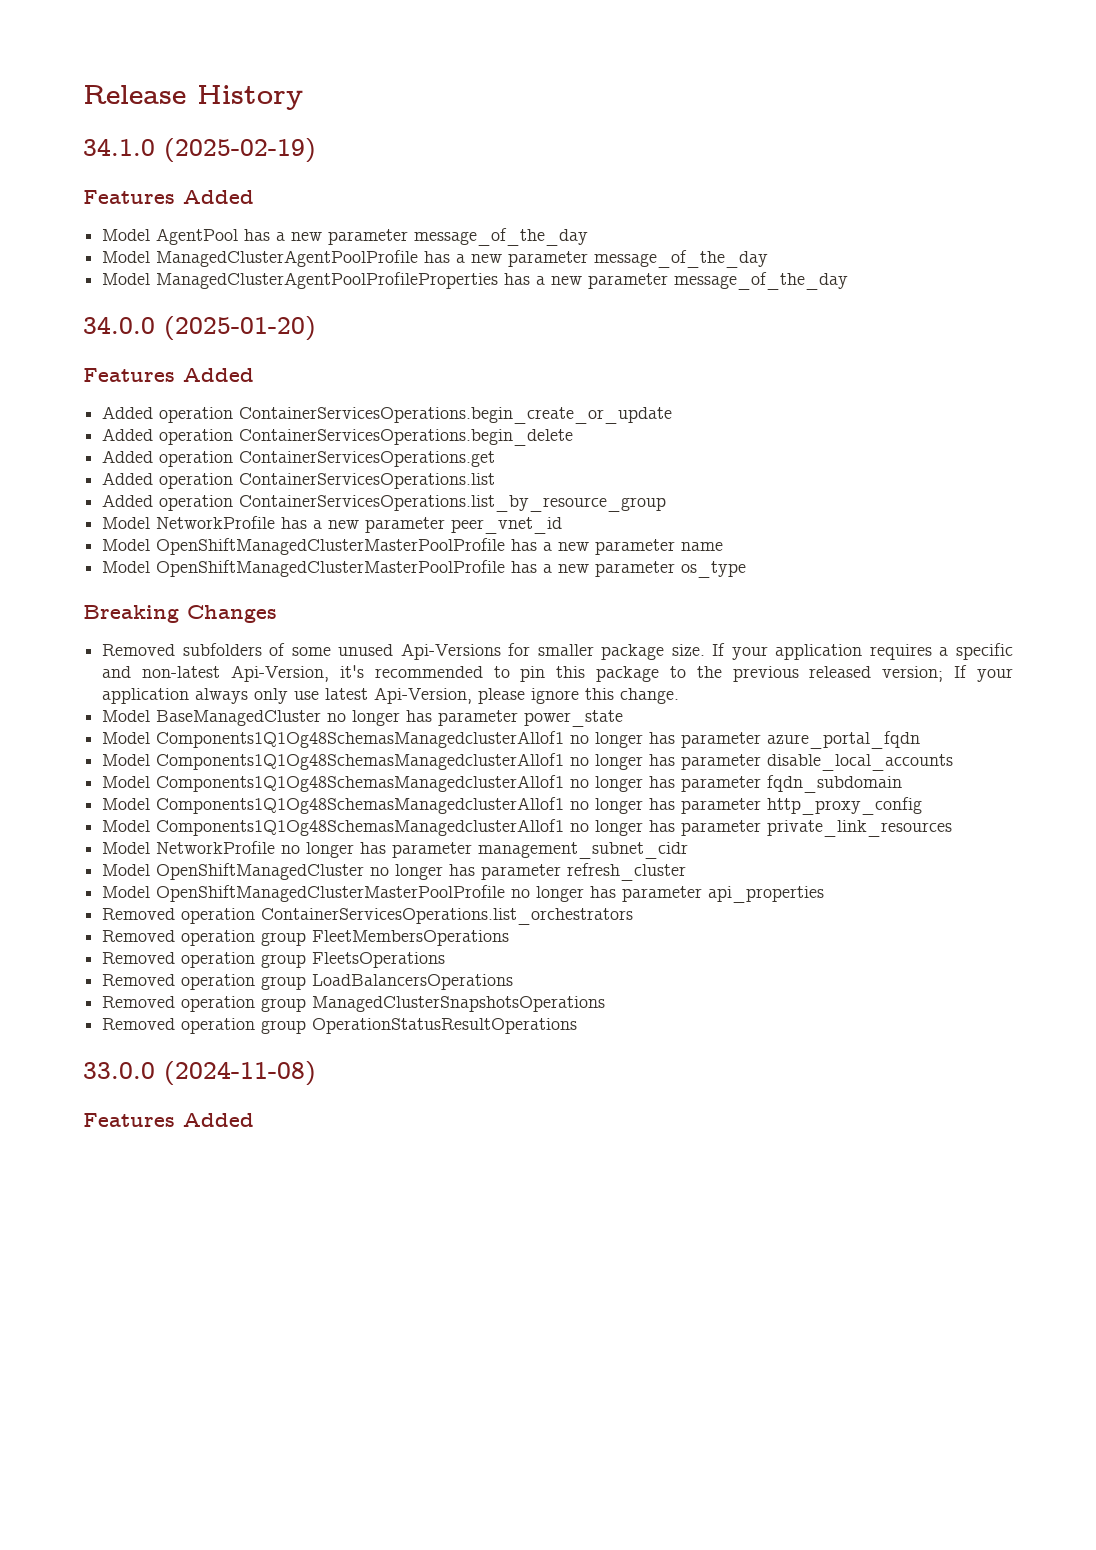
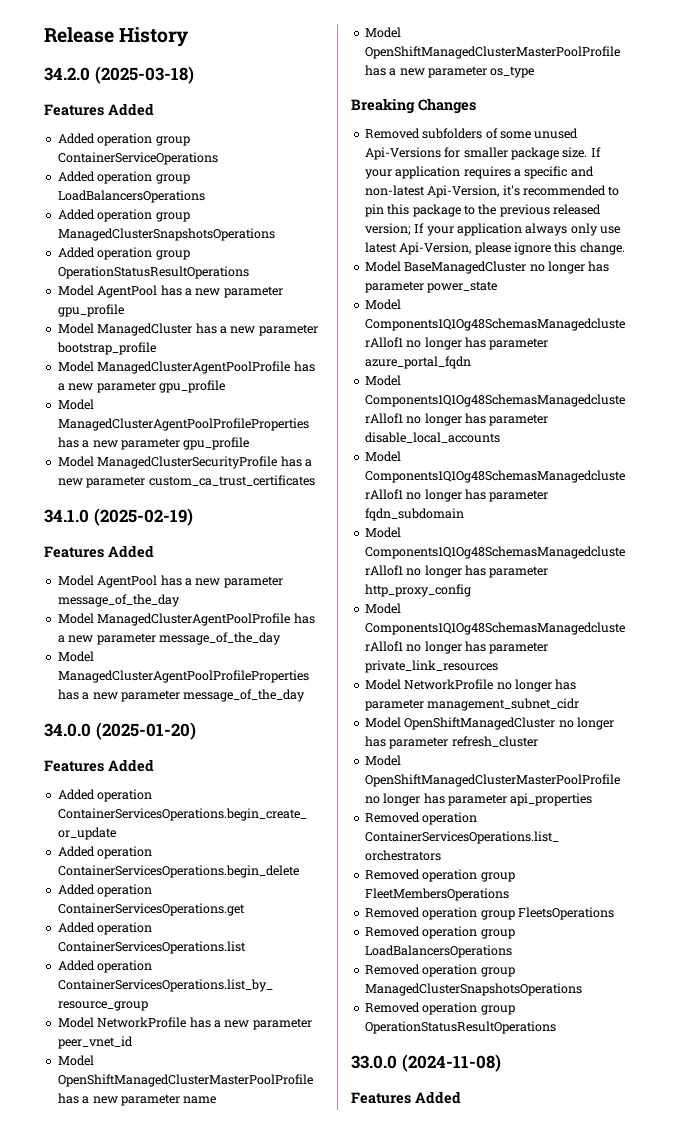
+ 34.2.0 (2025-03-18)
+ Features Added
+ Added operation group ContainerServiceOperations
+ Added operation group LoadBalancersOperations
+ Added operation group ManagedClusterSnapshotsOperations
+ Added operation group OperationStatusResultOperations
+ Model AgentPool has a new parameter gpu_profile
+ Model ManagedCluster has a new parameter bootstrap_profile
+ Model ManagedClusterAgentPoolProfile has a new parameter gpu_profile
+ Model ManagedClusterAgentPoolProfileProperties has a new parameter gpu_profile
+ Model ManagedClusterSecurityProfile has a new parameter custom_ca_trust_certificates

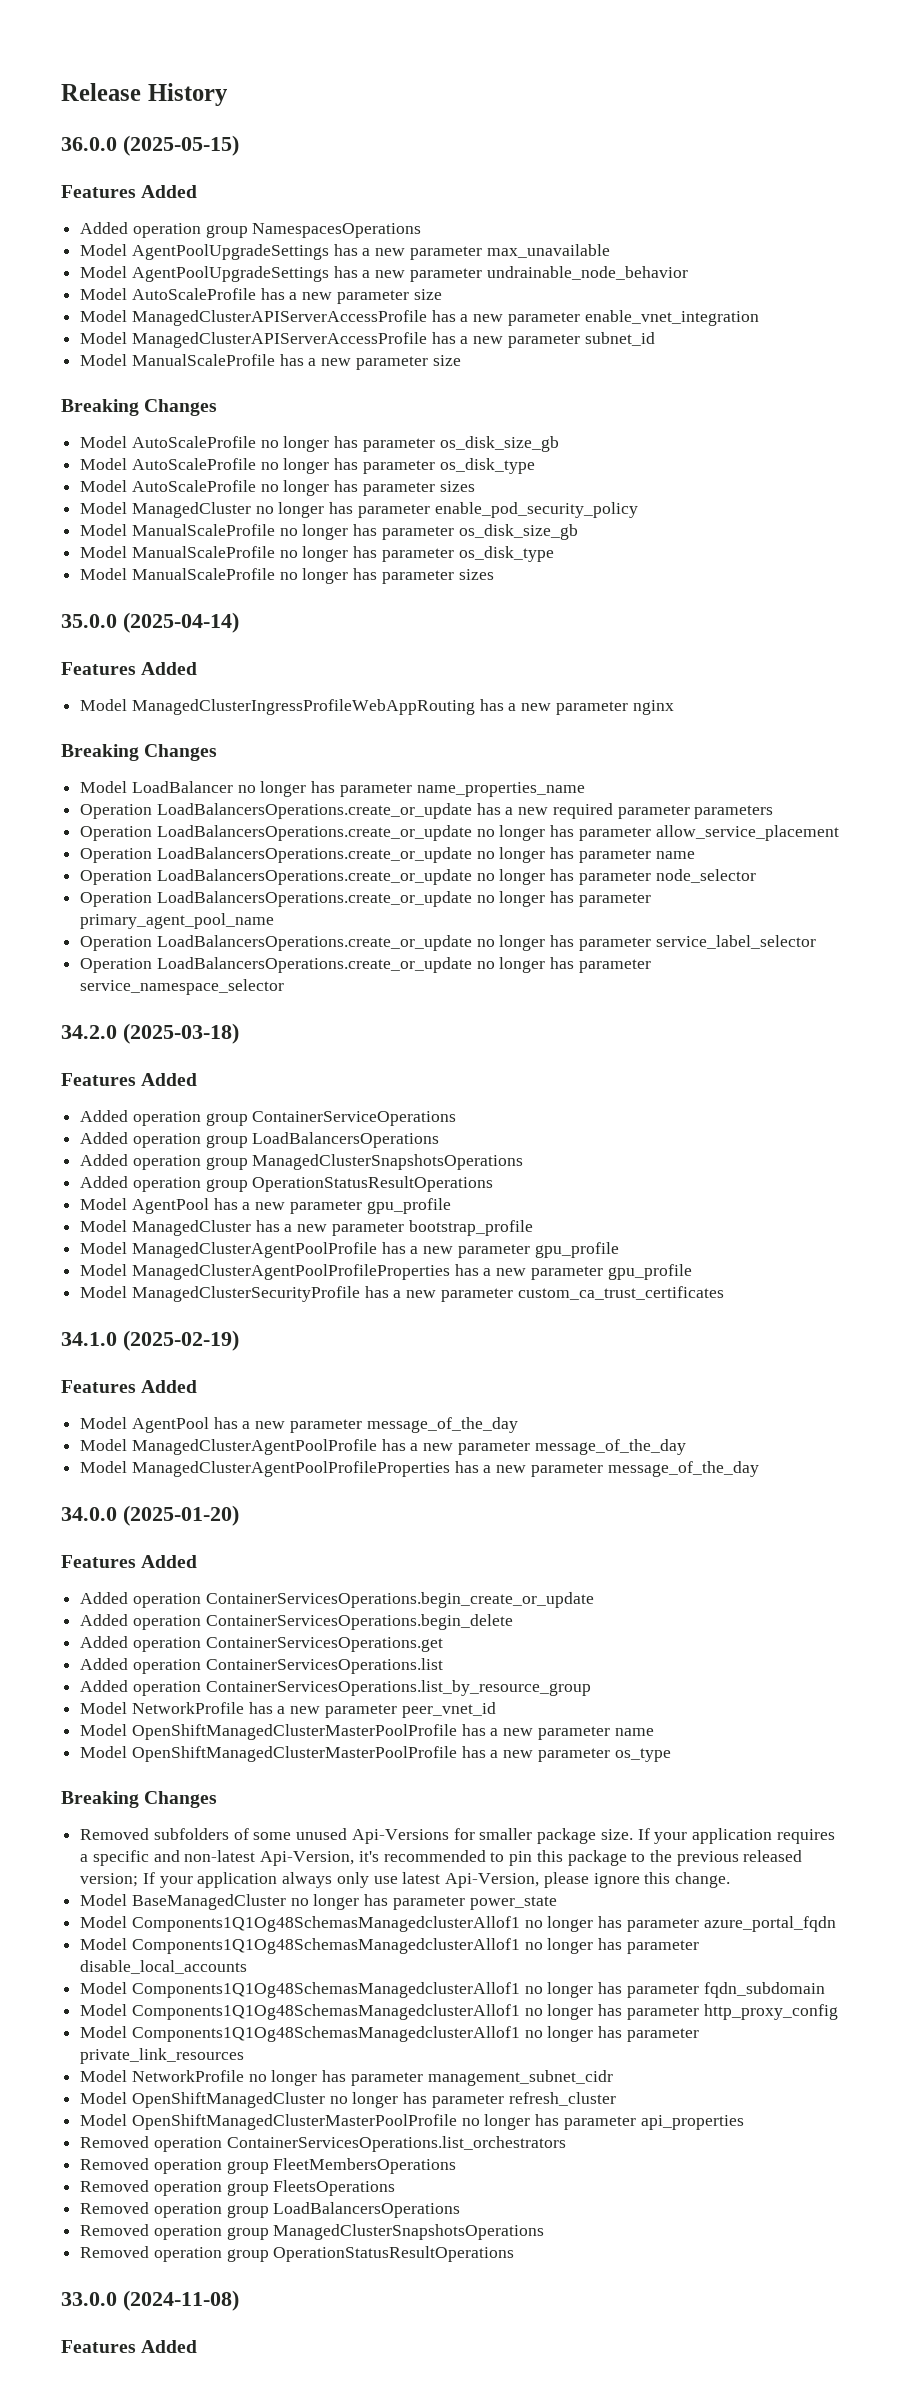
+ 36.0.0 (2025-05-15)
+ Features Added
+ Added operation group NamespacesOperations
+ Model AgentPoolUpgradeSettings has a new parameter max_unavailable
+ Model AgentPoolUpgradeSettings has a new parameter undrainable_node_behavior
+ Model AutoScaleProfile has a new parameter size
+ Model ManagedClusterAPIServerAccessProfile has a new parameter enable_vnet_integration
+ Model ManagedClusterAPIServerAccessProfile has a new parameter subnet_id
+ Model ManualScaleProfile has a new parameter size
+ Breaking Changes
+ Model AutoScaleProfile no longer has parameter os_disk_size_gb
+ Model AutoScaleProfile no longer has parameter os_disk_type
+ Model AutoScaleProfile no longer has parameter sizes
+ Model ManagedCluster no longer has parameter enable_pod_security_policy
+ Model ManualScaleProfile no longer has parameter os_disk_size_gb
+ Model ManualScaleProfile no longer has parameter os_disk_type
+ Model ManualScaleProfile no longer has parameter sizes
+ 35.0.0 (2025-04-14)
+ Features Added
+ Model ManagedClusterIngressProfileWebAppRouting has a new parameter nginx
+ Breaking Changes
+ Model LoadBalancer no longer has parameter name_properties_name
+ Operation LoadBalancersOperations.create_or_update has a new required parameter parameters
+ Operation LoadBalancersOperations.create_or_update no longer has parameter allow_service_placement
+ Operation LoadBalancersOperations.create_or_update no longer has parameter name
+ Operation LoadBalancersOperations.create_or_update no longer has parameter node_selector
+ Operation LoadBalancersOperations.create_or_update no longer has parameter primary_agent_pool_name
+ Operation LoadBalancersOperations.create_or_update no longer has parameter service_label_selector
+ Operation LoadBalancersOperations.create_or_update no longer has parameter service_namespace_selector

